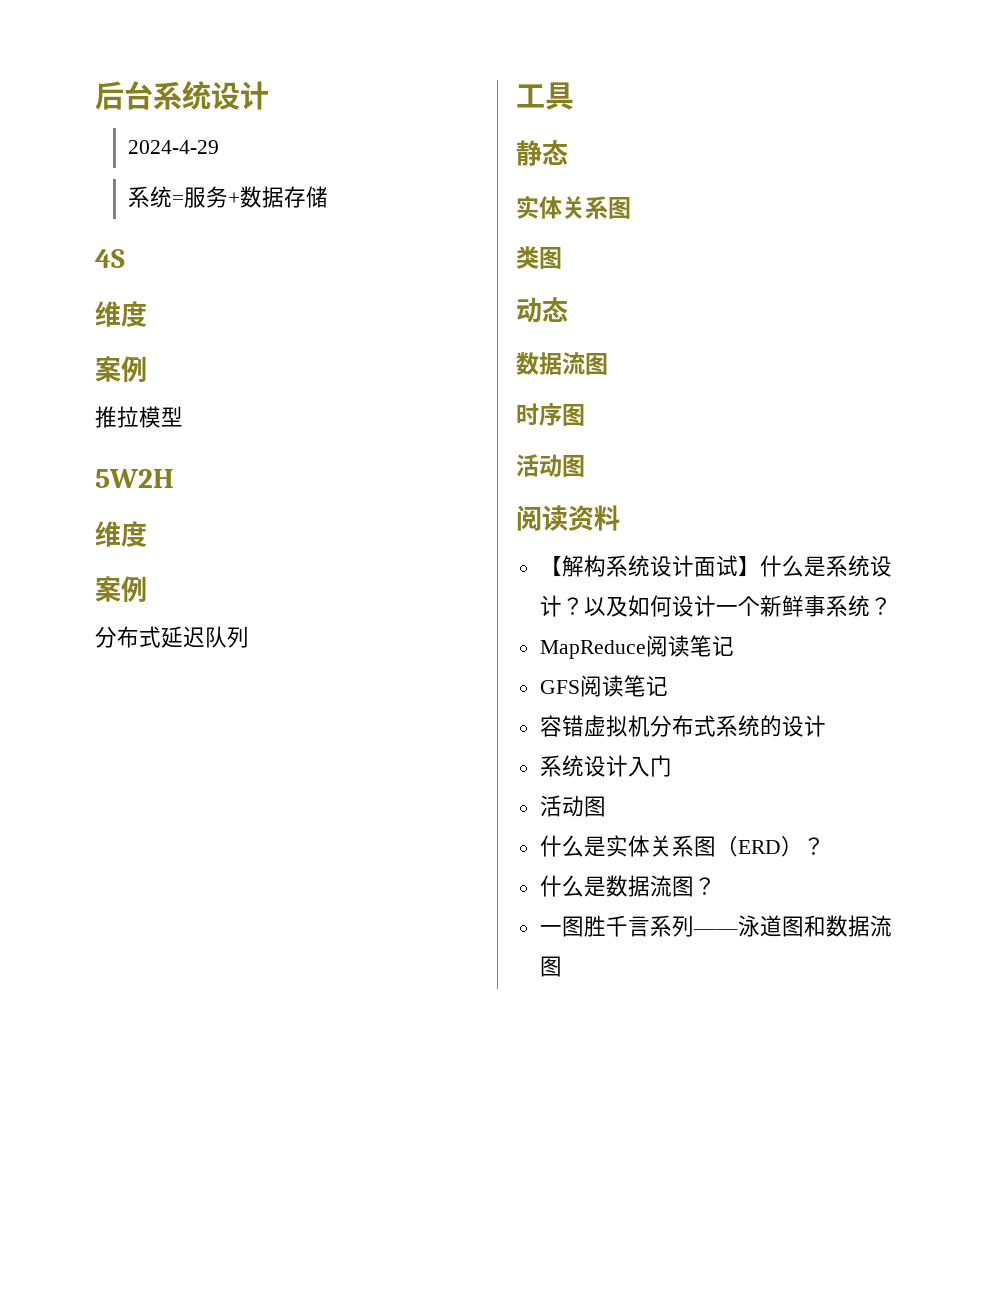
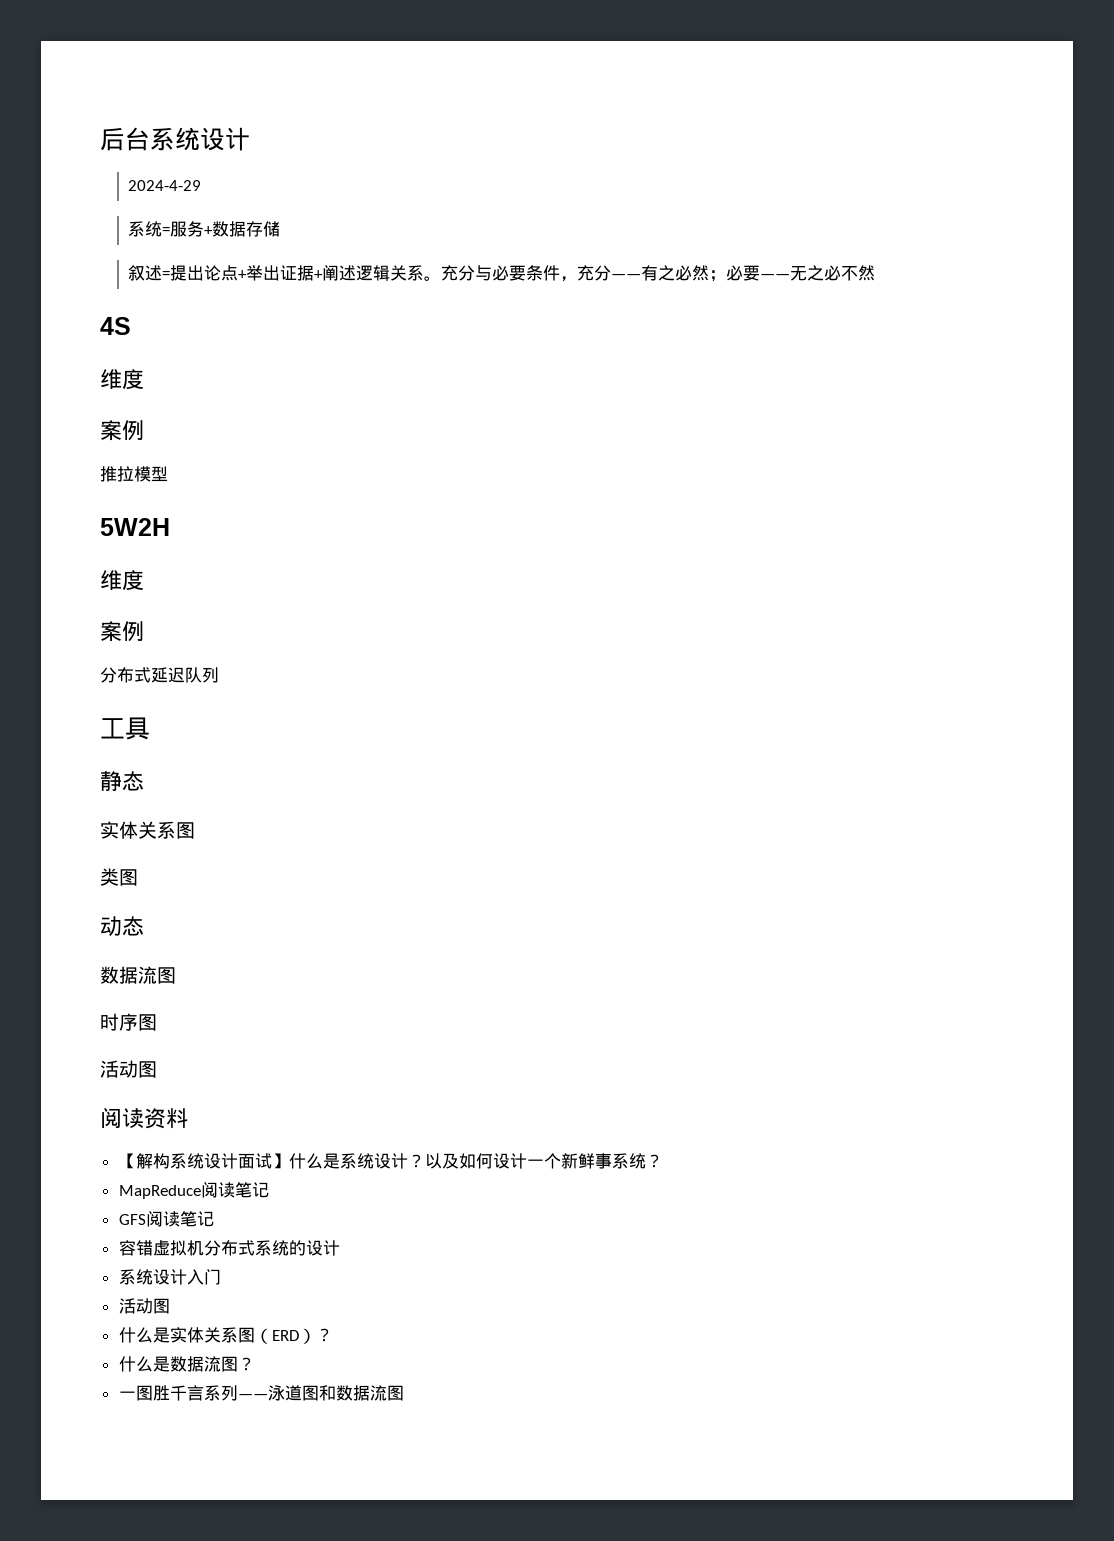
+ 叙述=提出论点+举出证据+阐述逻辑关系。充分与必要条件，充分——有之必然；必要——无之必不然

